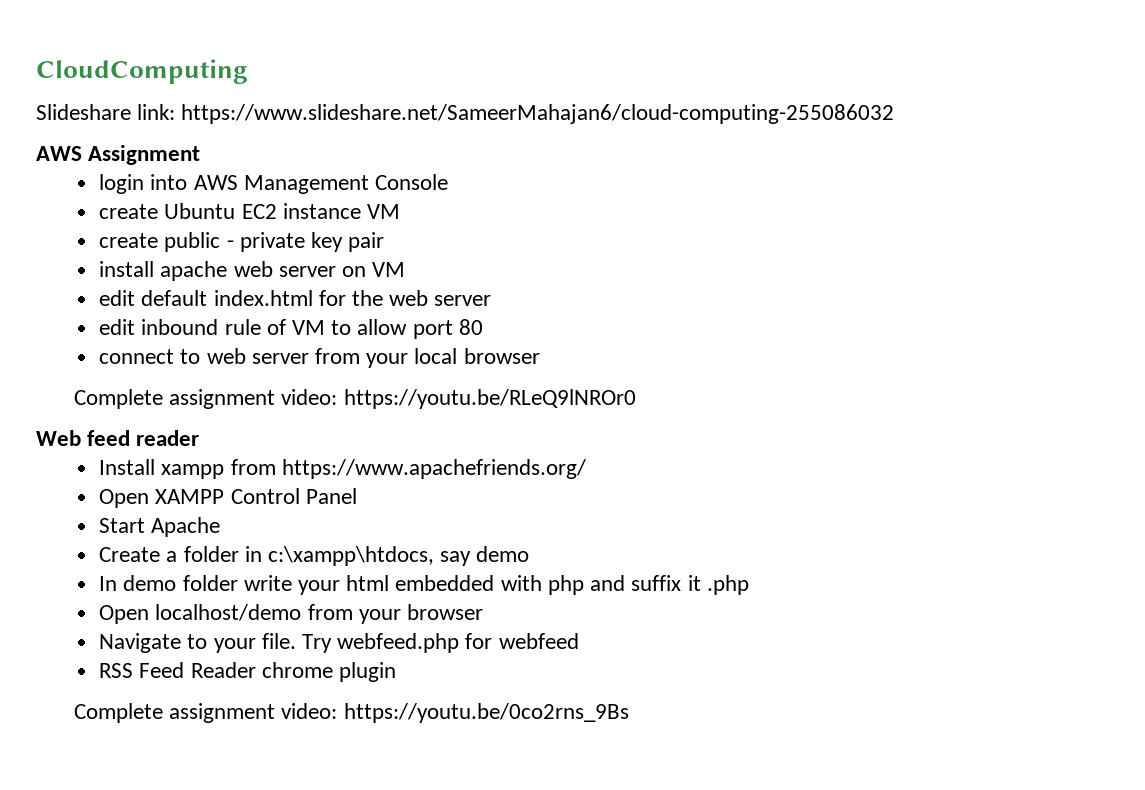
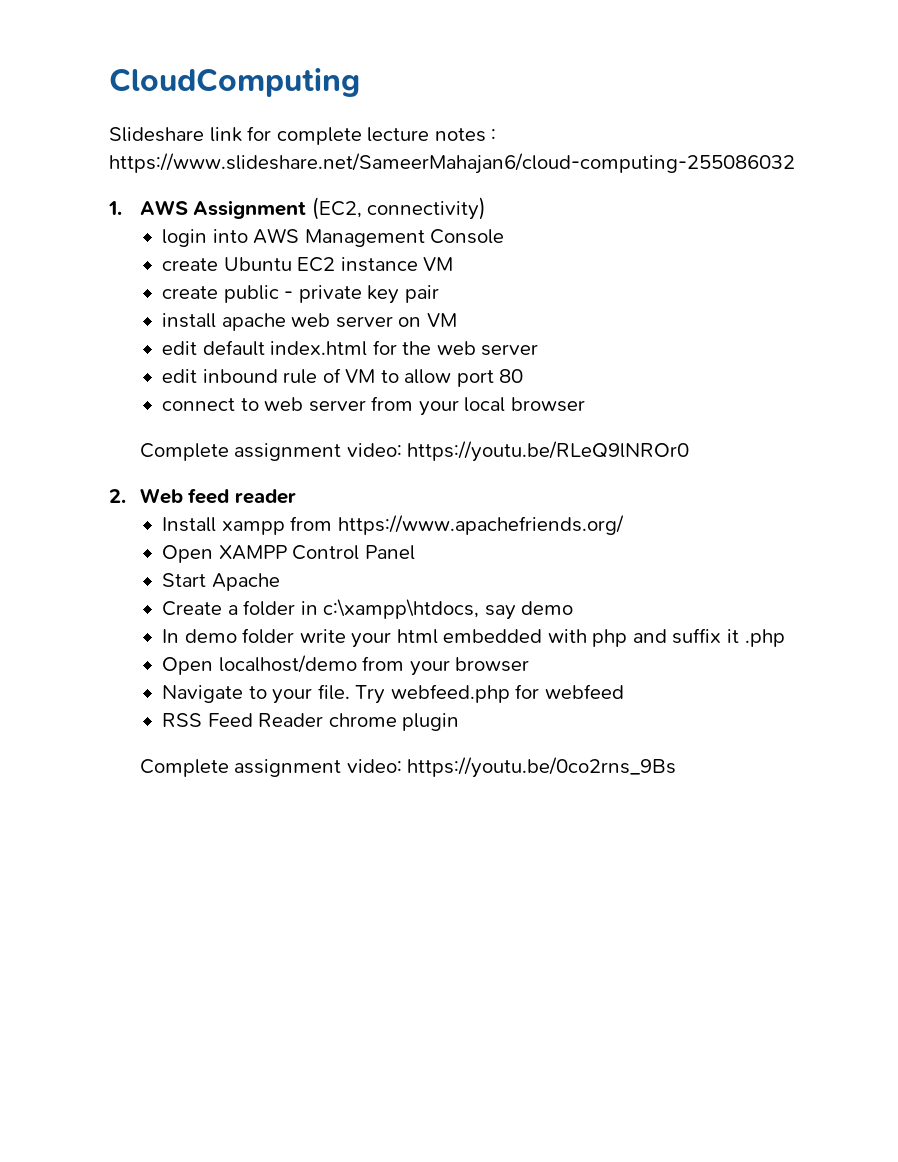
- Slideshare link: https://www.slideshare.net/SameerMahajan6/cloud-computing-255086032
+ Slideshare link for complete lecture notes : https://www.slideshare.net/SameerMahajan6/cloud-computing-255086032
- AWS Assignment
+ 1. AWS Assignment (EC2, connectivity)
- Web feed reader
+ 2. Web feed reader

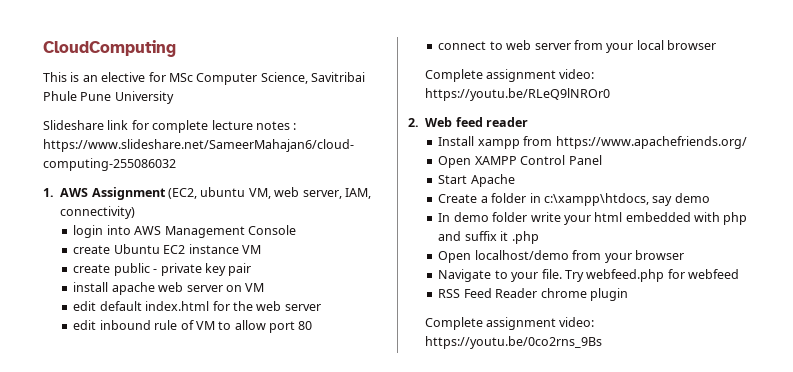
+ This is an elective for MSc Computer Science, Savitribai Phule Pune University
- 1. AWS Assignment (EC2, connectivity)
+ 1. AWS Assignment (EC2, ubuntu VM, web server, IAM, connectivity)

